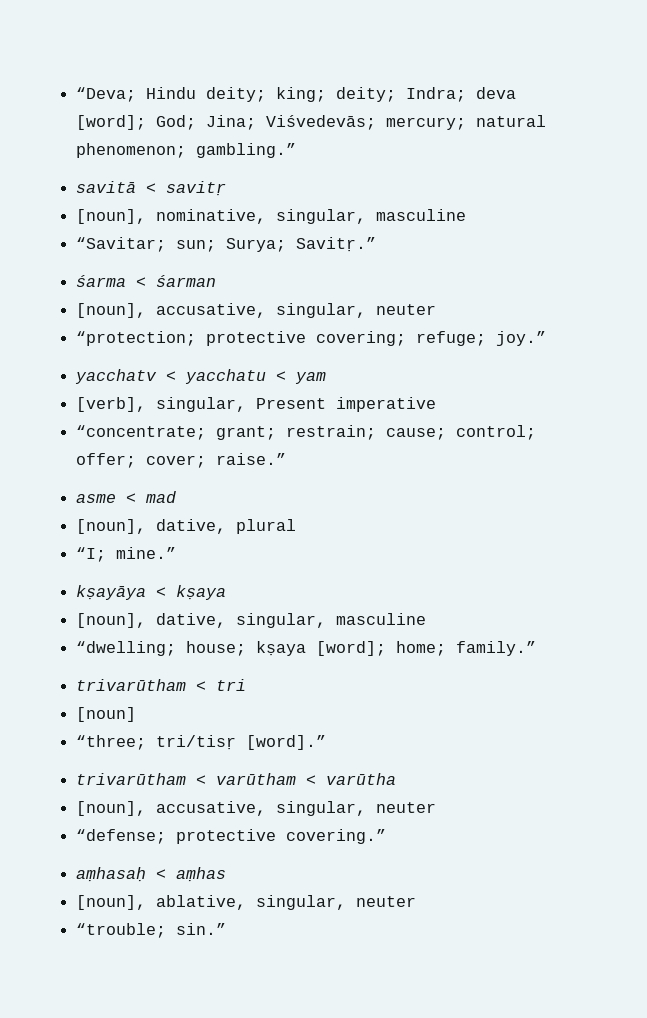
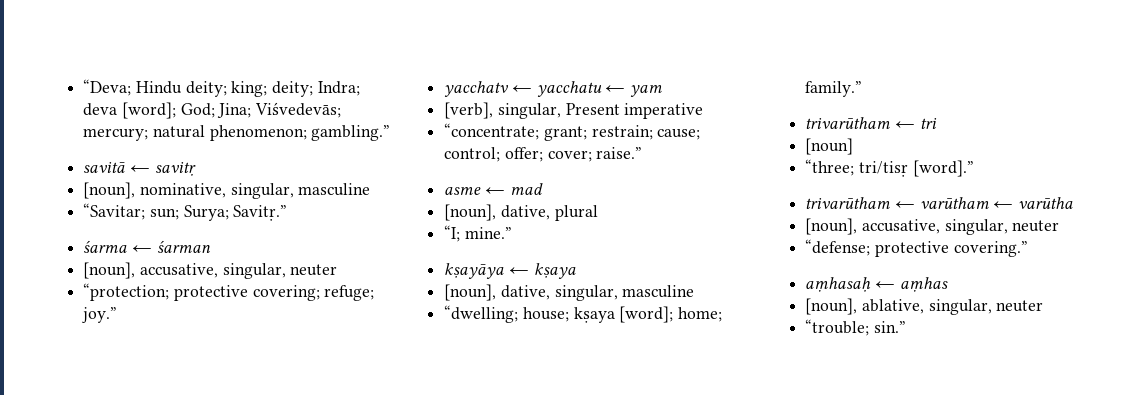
- savitā < savitṛ
+ savitā ← savitṛ
- śarma < śarman
+ śarma ← śarman
- yacchatv < yacchatu < yam
+ yacchatv ← yacchatu ← yam
- asme < mad
+ asme ← mad
- kṣayāya < kṣaya
+ kṣayāya ← kṣaya
- trivarūtham < tri
+ trivarūtham ← tri
- trivarūtham < varūtham < varūtha
+ trivarūtham ← varūtham ← varūtha
- aṃhasaḥ < aṃhas
+ aṃhasaḥ ← aṃhas

